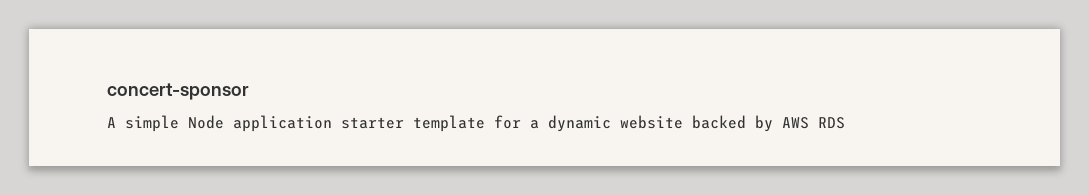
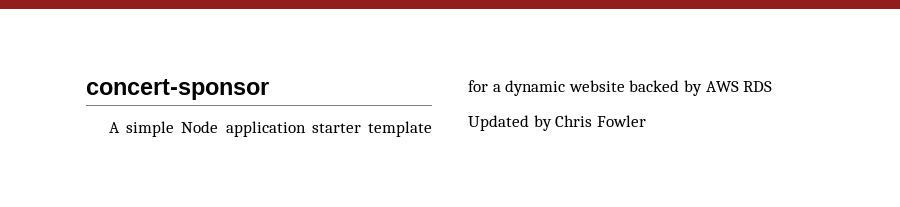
+ Updated by Chris Fowler

